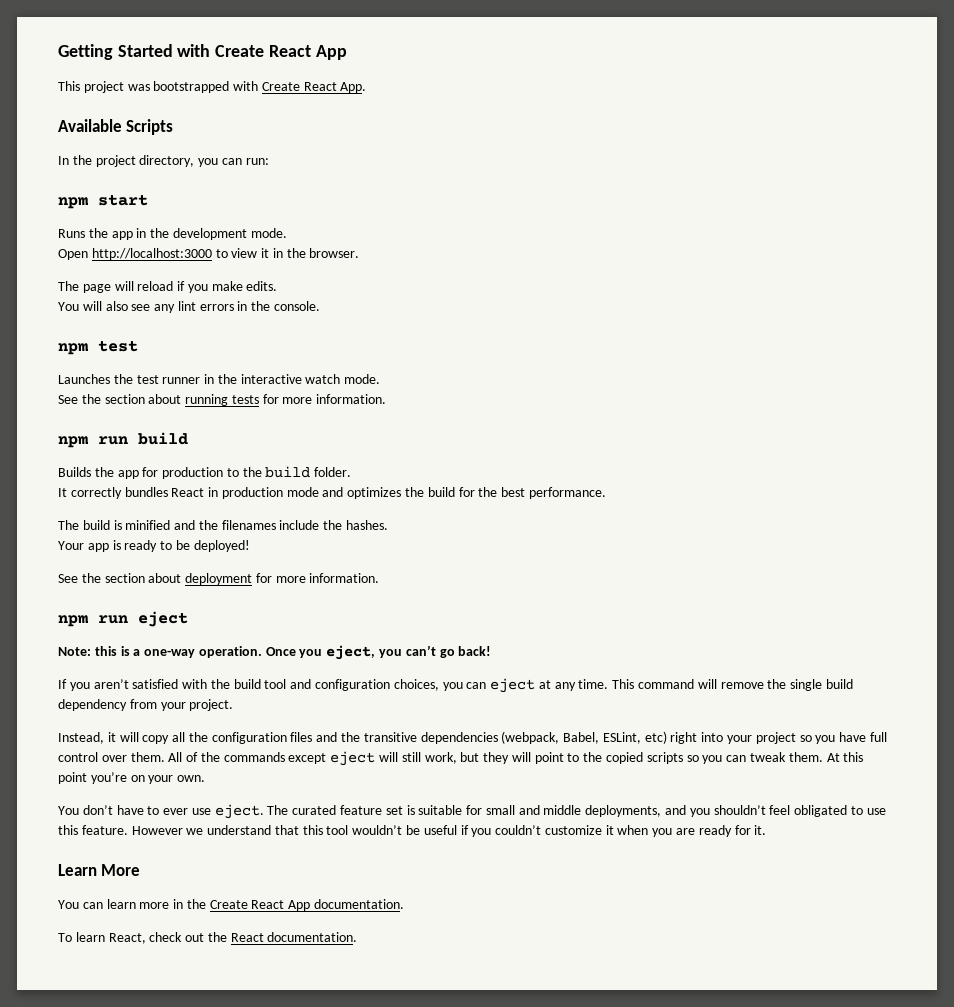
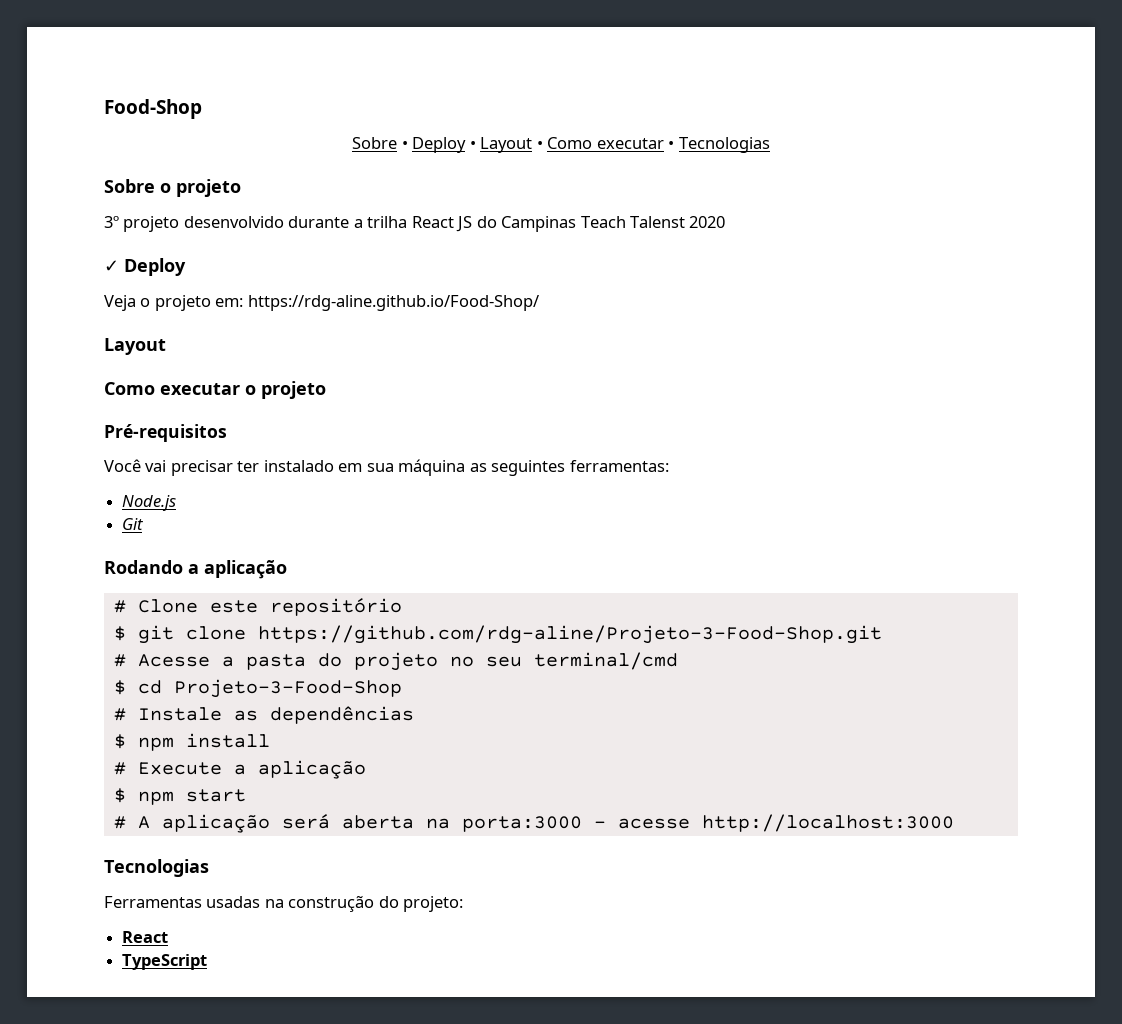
- Getting Started with Create React App
- This project was bootstrapped with Create React App.
- Available Scripts
- In the project directory, you can run:
- npm start
- Runs the app in the development mode.
- Open http://localhost:3000 to view it in the browser.
- The page will reload if you make edits.
- You will also see any lint errors in the console.
- npm test
- Launches the test runner in the interactive watch mode.
- See the section about running tests for more information.
- npm run build
- Builds the app for production to the build folder.
- It correctly bundles React in production mode and optimizes the build for the best performance.
- The build is minified and the filenames include the hashes.
- Your app is ready to be deployed!
- See the section about deployment for more information.
- npm run eject
- Note: this is a one-way operation. Once you eject, you can’t go back!
- If you aren’t satisfied with the build tool and configuration choices, you can eject at any time. This command will remove the single build dependency from your project.
- Instead, it will copy all the configuration files and the transitive dependencies (webpack, Babel, ESLint, etc) right into your project so you have full control over them. All of the commands except eject will still work, but they will point to the copied scripts so you can tweak them. At this point you’re on your own.
- You don’t have to ever use eject. The curated feature set is suitable for small and middle deployments, and you shouldn’t feel obligated to use this feature. However we understand that this tool wouldn’t be useful if you couldn’t customize it when you are ready for it.
- Learn More
- You can learn more in the Create React App documentation.
- To learn React, check out the React documentation.
+ Food-Shop
+ Sobre • Deploy • Layout • Como executar • Tecnologias
+ Sobre o projeto
+ 3º projeto desenvolvido durante a trilha React JS do Campinas Teach Talenst 2020
+ ✓ Deploy
+ Veja o projeto em: https://rdg-aline.github.io/Food-Shop/
+ Layout
+ Como executar o projeto
+ Pré-requisitos
+ Você vai precisar ter instalado em sua máquina as seguintes ferramentas:
+ Node.js
+ Git
+ Rodando a aplicação
+ # Clone este repositório
+ $ git clone https://github.com/rdg-aline/Projeto-3-Food-Shop.git
+ # Acesse a pasta do projeto no seu terminal/cmd
+ $ cd Projeto-3-Food-Shop
+ # Instale as dependências
+ $ npm install
+ # Execute a aplicação
+ $ npm start
+ # A aplicação será aberta na porta:3000 - acesse http://localhost:3000
+ Tecnologias
+ Ferramentas usadas na construção do projeto:
+ React
+ TypeScript

